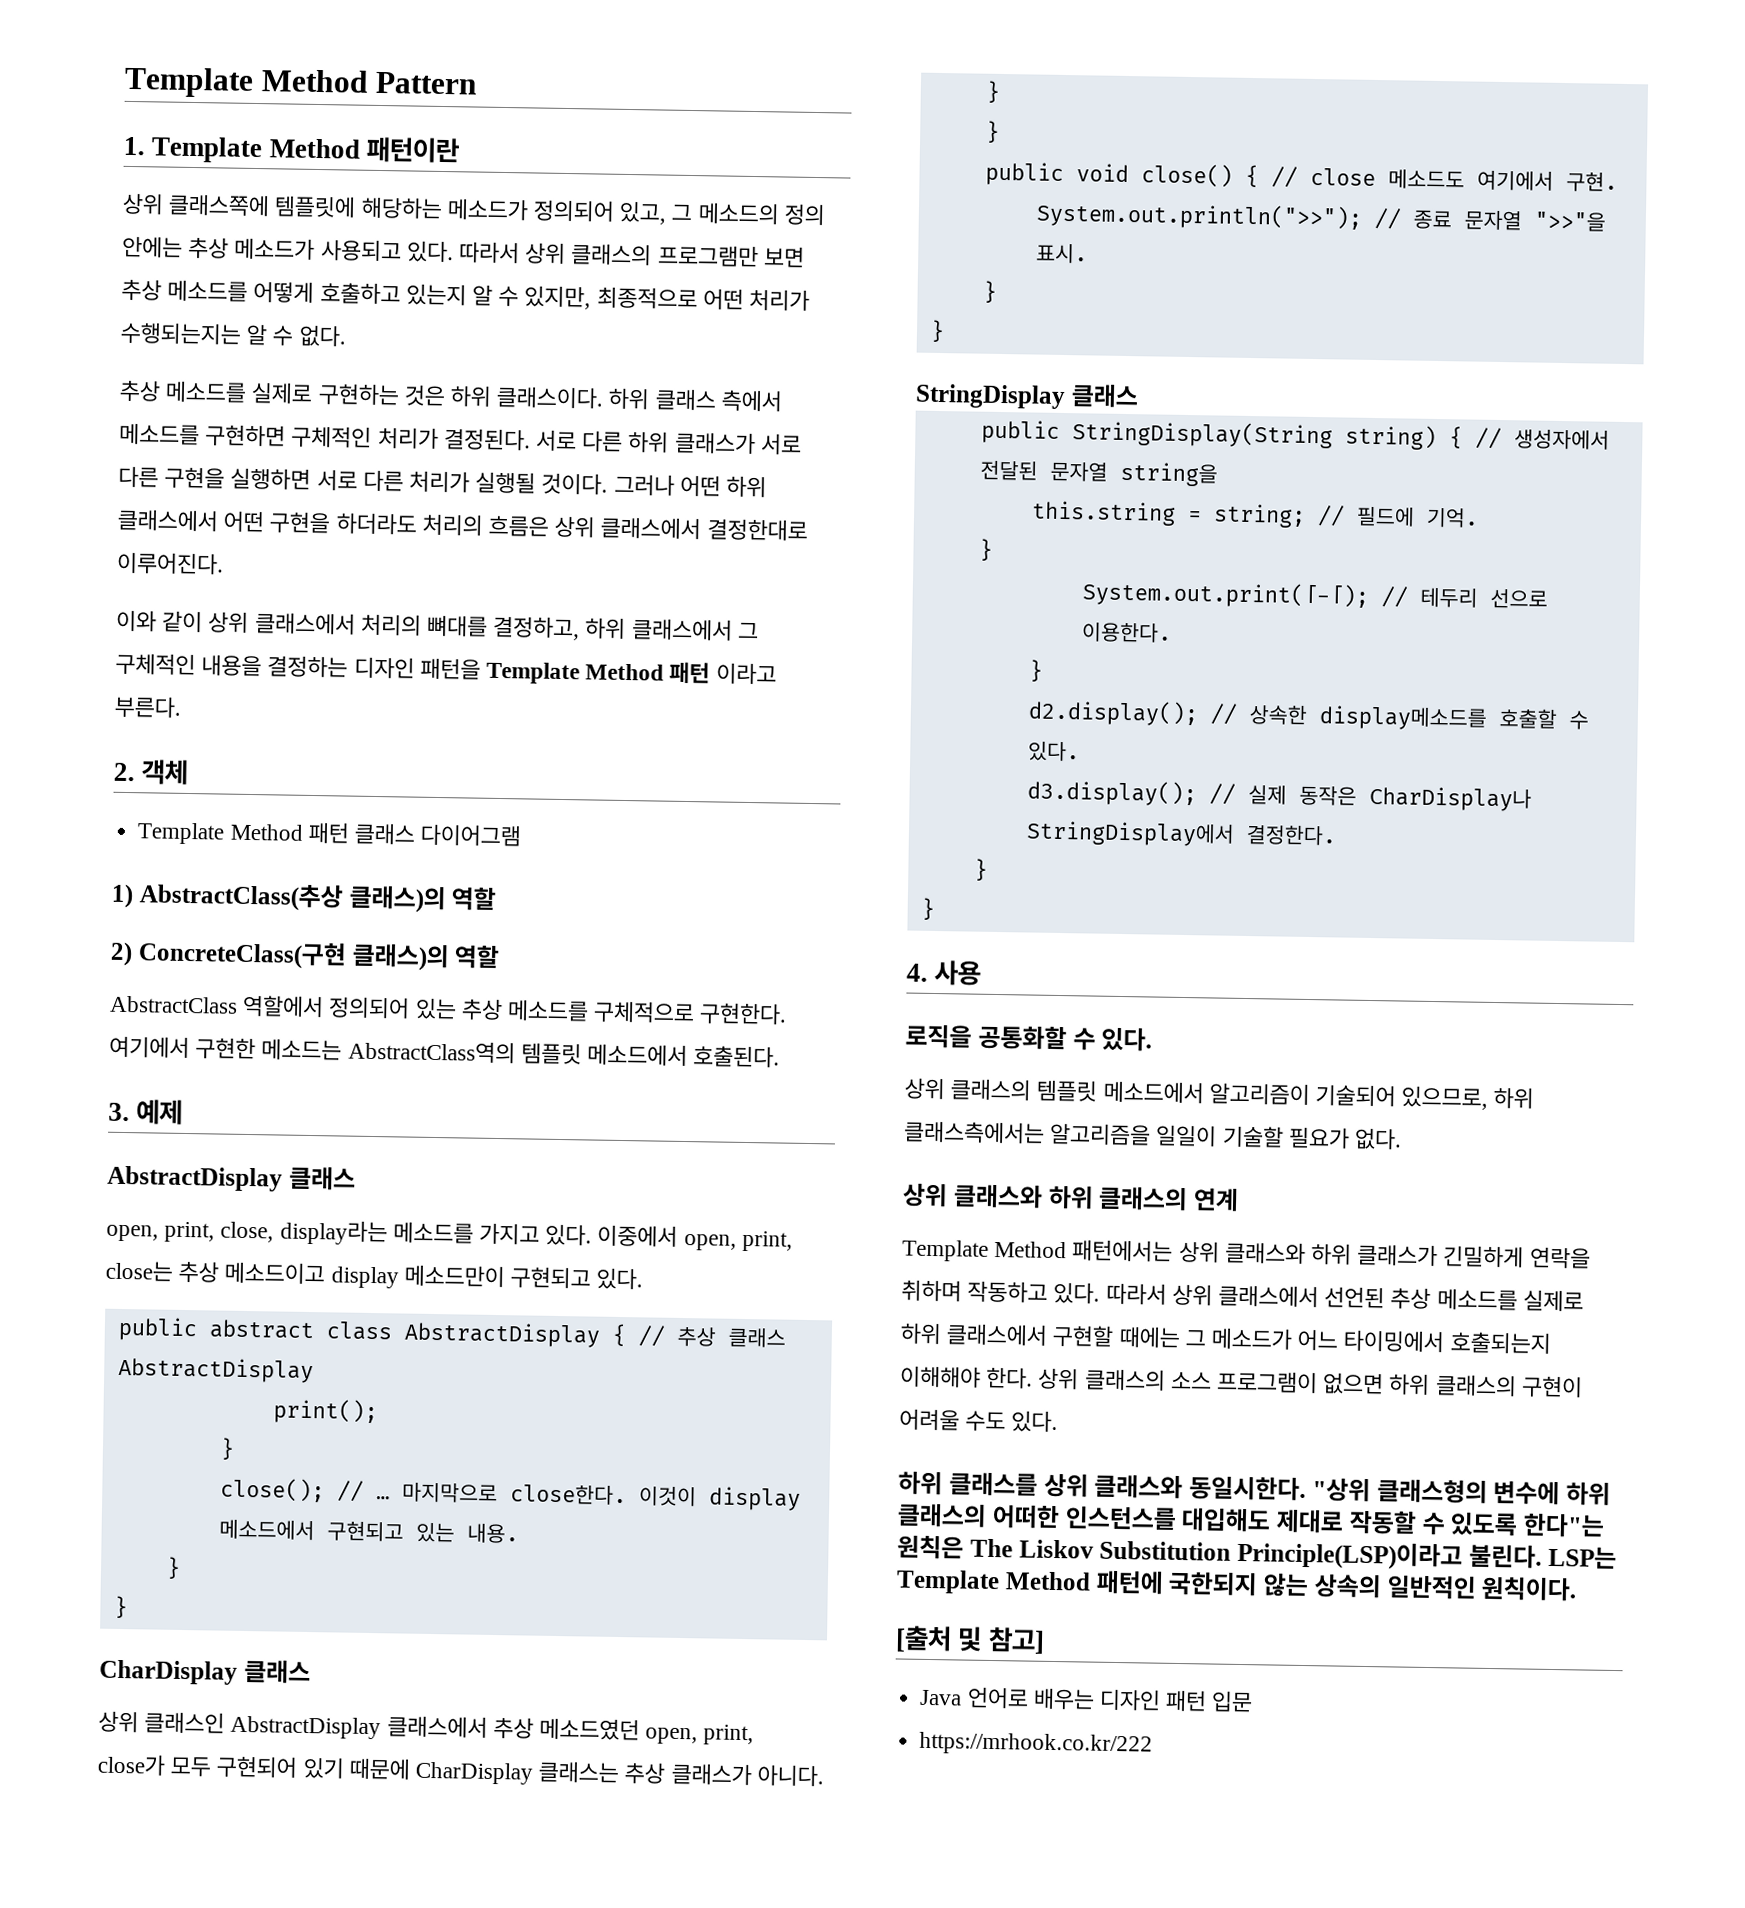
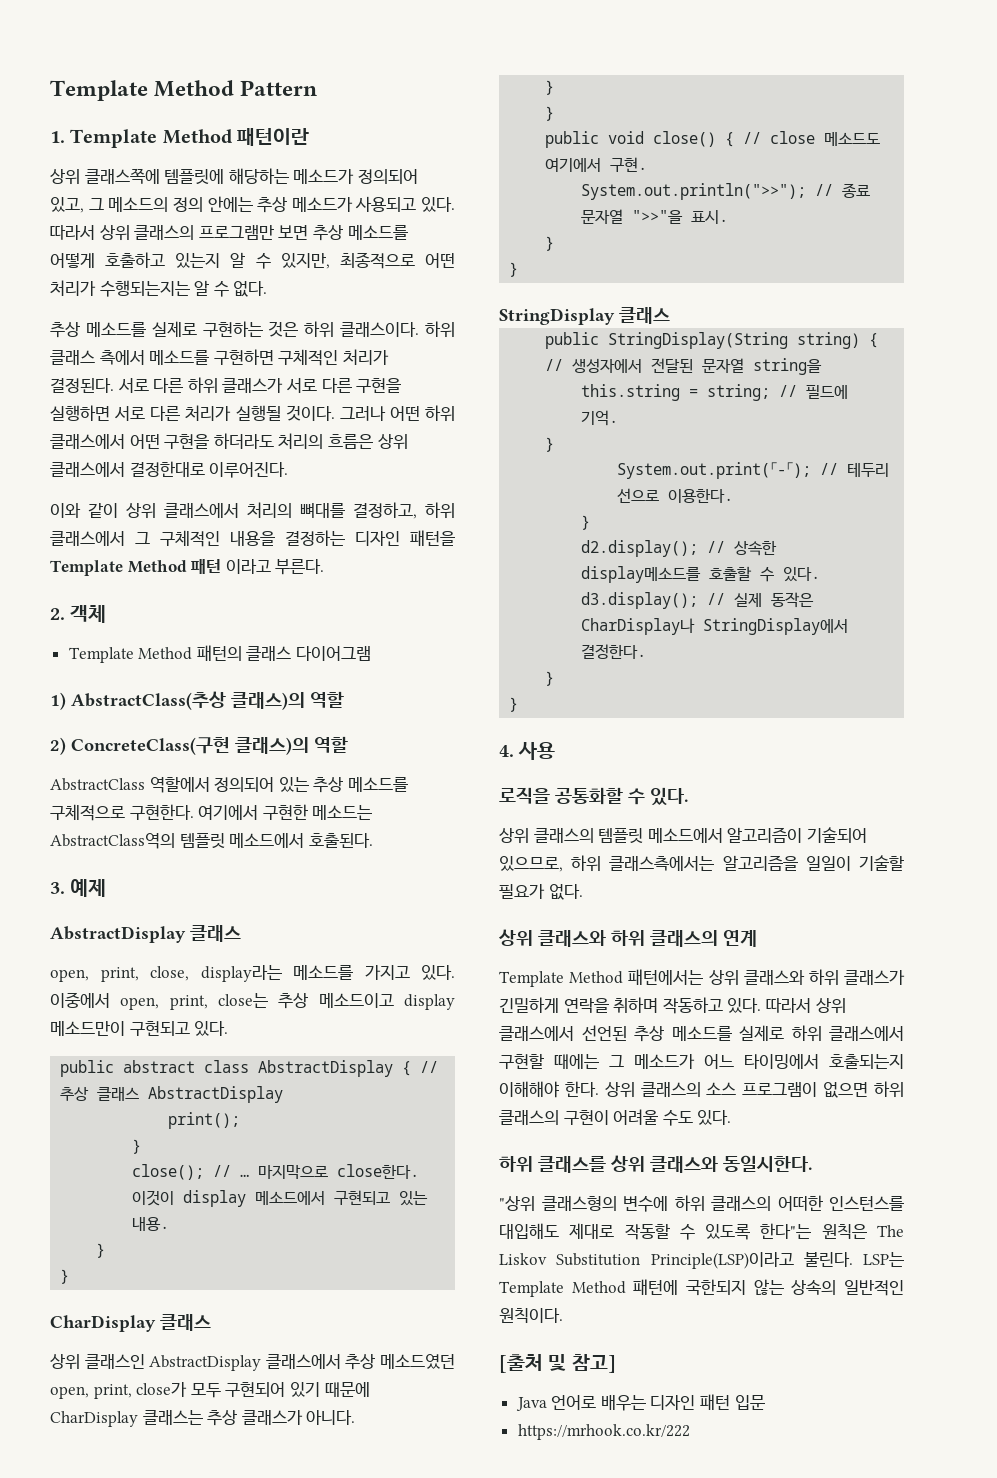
- Template Method 패턴 클래스 다이어그램
+ Template Method 패턴의 클래스 다이어그램
- 하위 클래스를 상위 클래스와 동일시한다. "상위 클래스형의 변수에 하위 클래스의 어떠한 인스턴스를 대입해도 제대로 작동할 수 있도록 한다"는 원칙은 The Liskov Substitution Principle(LSP)이라고 불린다.
+ 하위 클래스를 상위 클래스와 동일시한다.
+ "상위 클래스형의 변수에 하위 클래스의 어떠한 인스턴스를 대입해도 제대로 작동할 수 있도록 한다"는 원칙은 The Liskov Substitution Principle(LSP)이라고 불린다.

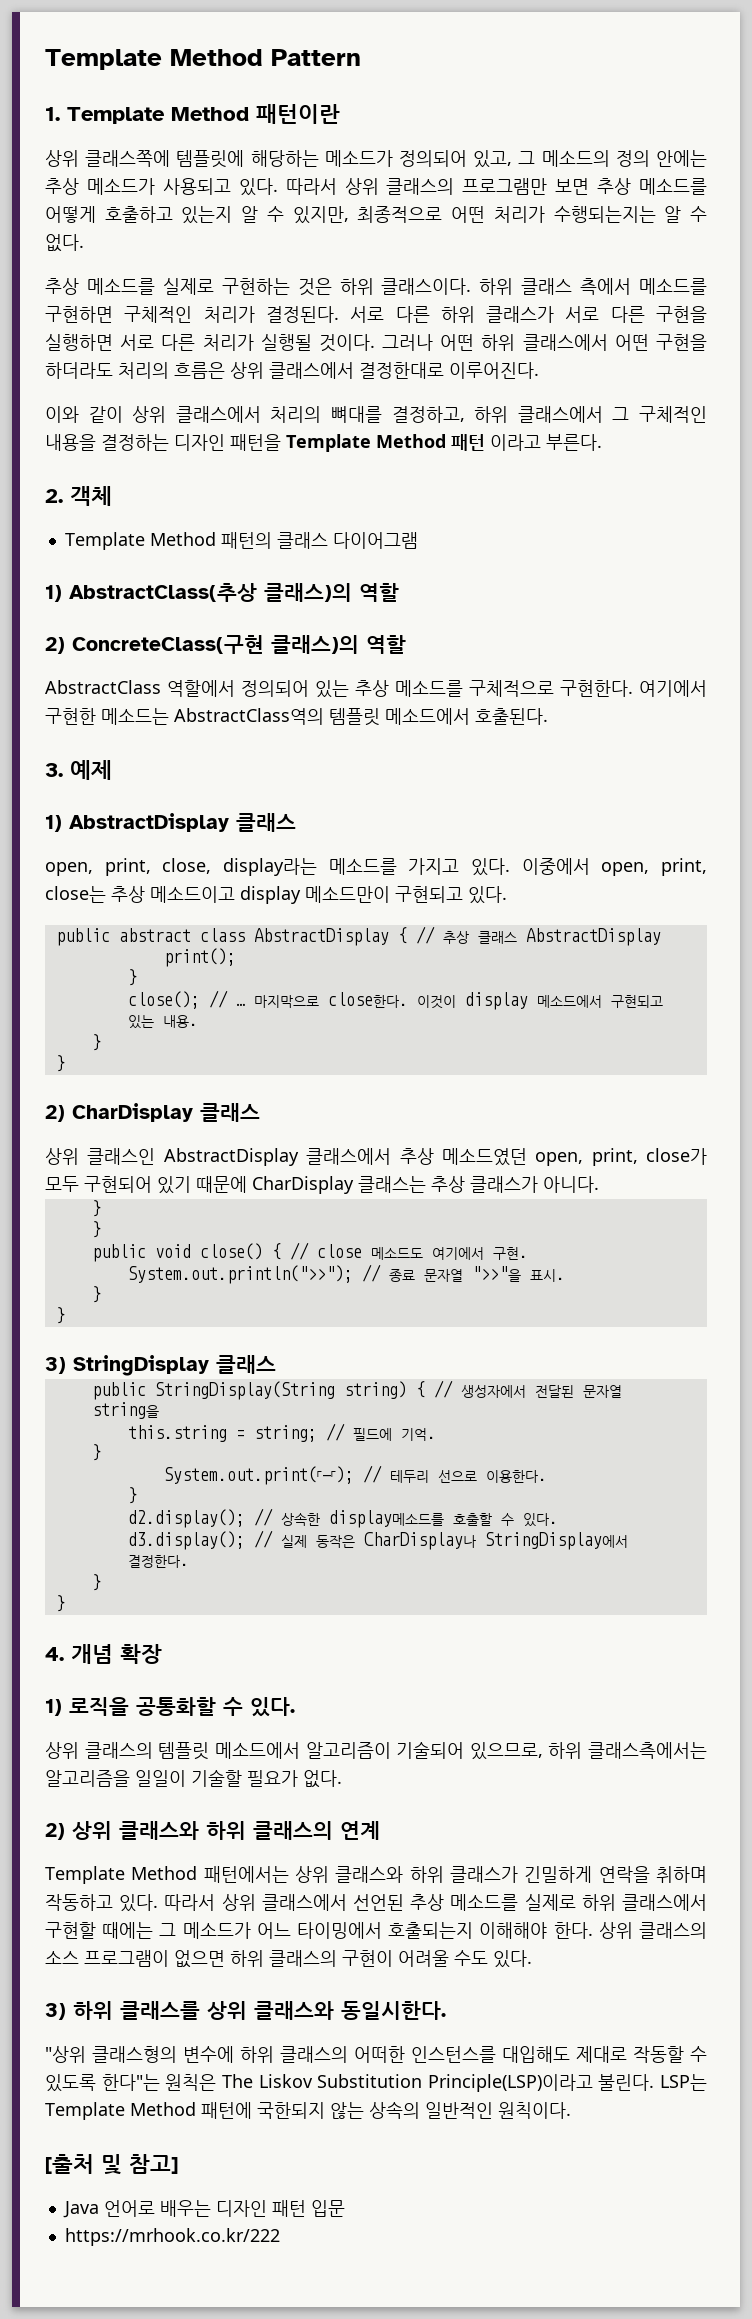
- AbstractDisplay 클래스
+ 1) AbstractDisplay 클래스
- CharDisplay 클래스
+ 2) CharDisplay 클래스
- StringDisplay 클래스
+ 3) StringDisplay 클래스
- 4. 사용
- 로직을 공통화할 수 있다.
+ 4. 개념 확장
+ 1) 로직을 공통화할 수 있다.
- 상위 클래스와 하위 클래스의 연계
+ 2) 상위 클래스와 하위 클래스의 연계
- 하위 클래스를 상위 클래스와 동일시한다.
+ 3) 하위 클래스를 상위 클래스와 동일시한다.

